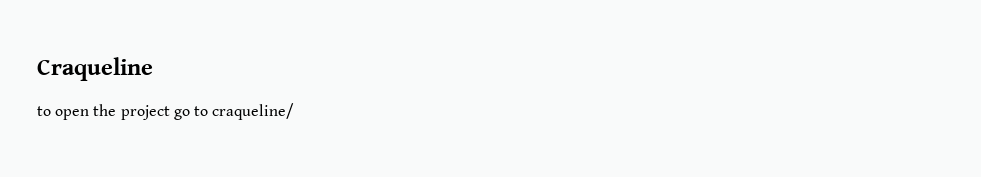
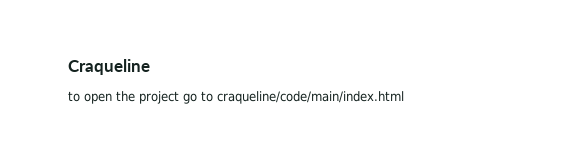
- to open the project go to craqueline/
+ to open the project go to craqueline/code/main/index.html

